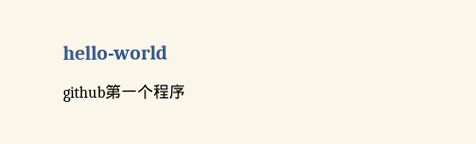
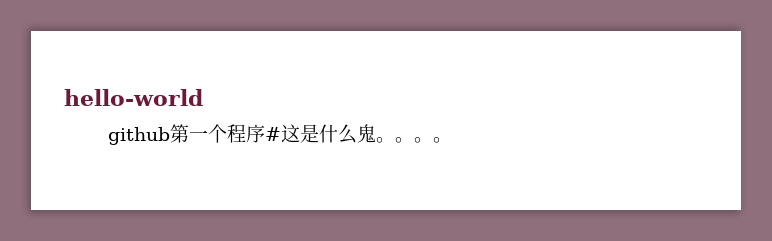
- github第一个程序
+ github第一个程序#这是什么鬼。。。。

